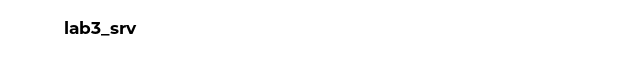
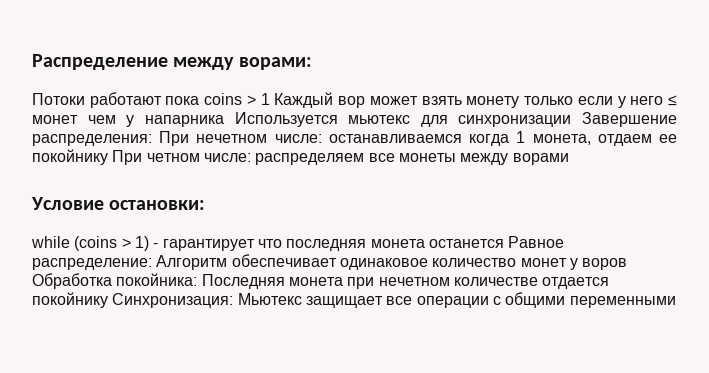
- lab3_srv
+ Распределение между ворами:
+ Потоки работают пока coins > 1 Каждый вор может взять монету только если у него ≤ монет чем у напарника Используется мьютекс для синхронизации Завершение распределения: При нечетном числе: останавливаемся когда 1 монета, отдаем ее покойнику При четном числе: распределяем все монеты между ворами
+ Условие остановки:
+ while (coins > 1) - гарантирует что последняя монета останется Равное распределение: Алгоритм обеспечивает одинаковое количество монет у воров Обработка покойника: Последняя монета при нечетном количестве отдается покойнику Синхронизация: Мьютекс защищает все операции с общими переменными

